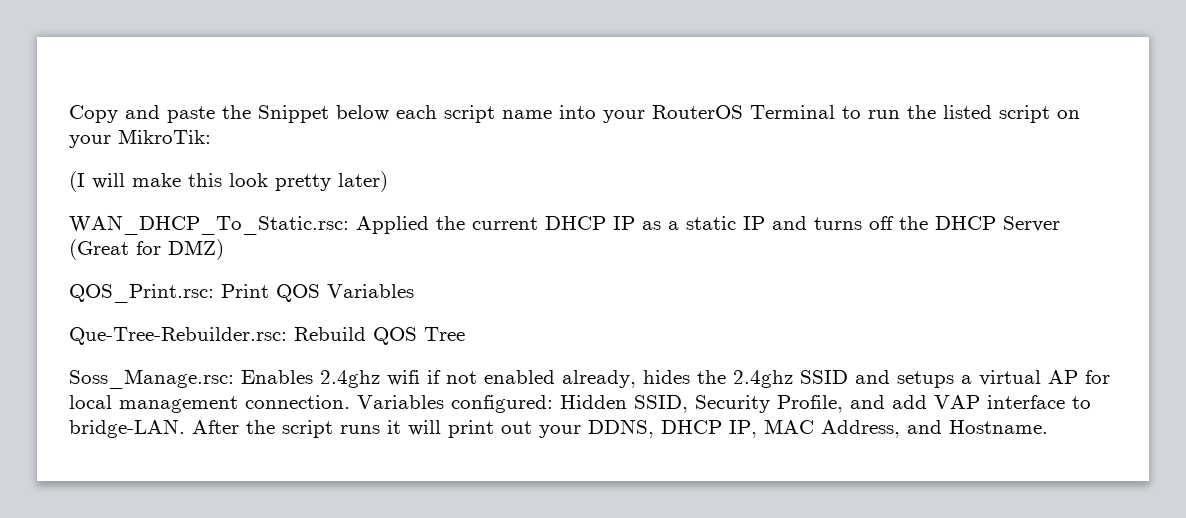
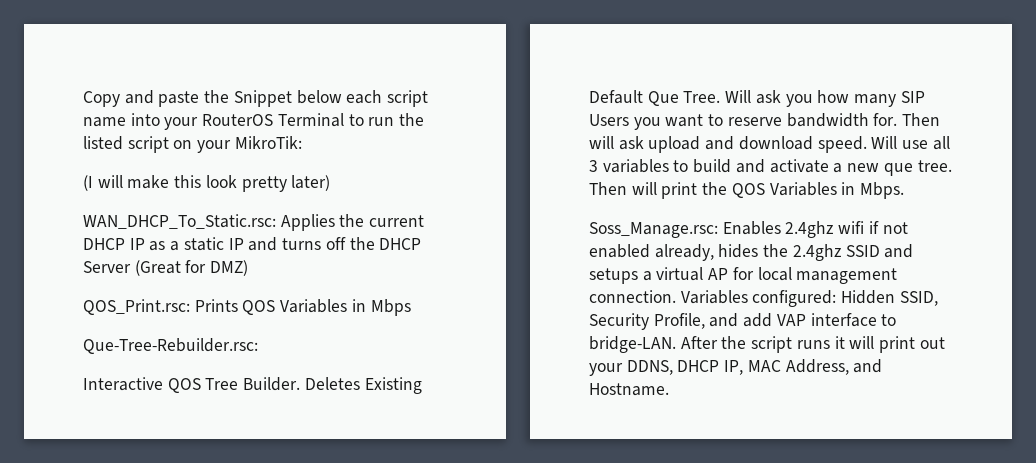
- WAN_DHCP_To_Static.rsc: Applied the current DHCP IP as a static IP and turns off the DHCP Server (Great for DMZ)
+ WAN_DHCP_To_Static.rsc: Applies the current DHCP IP as a static IP and turns off the DHCP Server (Great for DMZ)
- QOS_Print.rsc: Print QOS Variables
+ QOS_Print.rsc: Prints QOS Variables in Mbps
- Que-Tree-Rebuilder.rsc: Rebuild QOS Tree
+ Que-Tree-Rebuilder.rsc:
+ Interactive QOS Tree Builder. Deletes Existing Default Que Tree. Will ask you how many SIP Users you want to reserve bandwidth for. Then will ask upload and download speed. Will use all 3 variables to build and activate a new que tree. Then will print the QOS Variables in Mbps.

